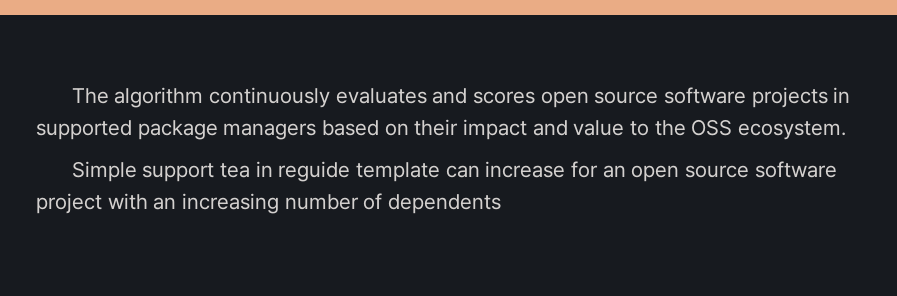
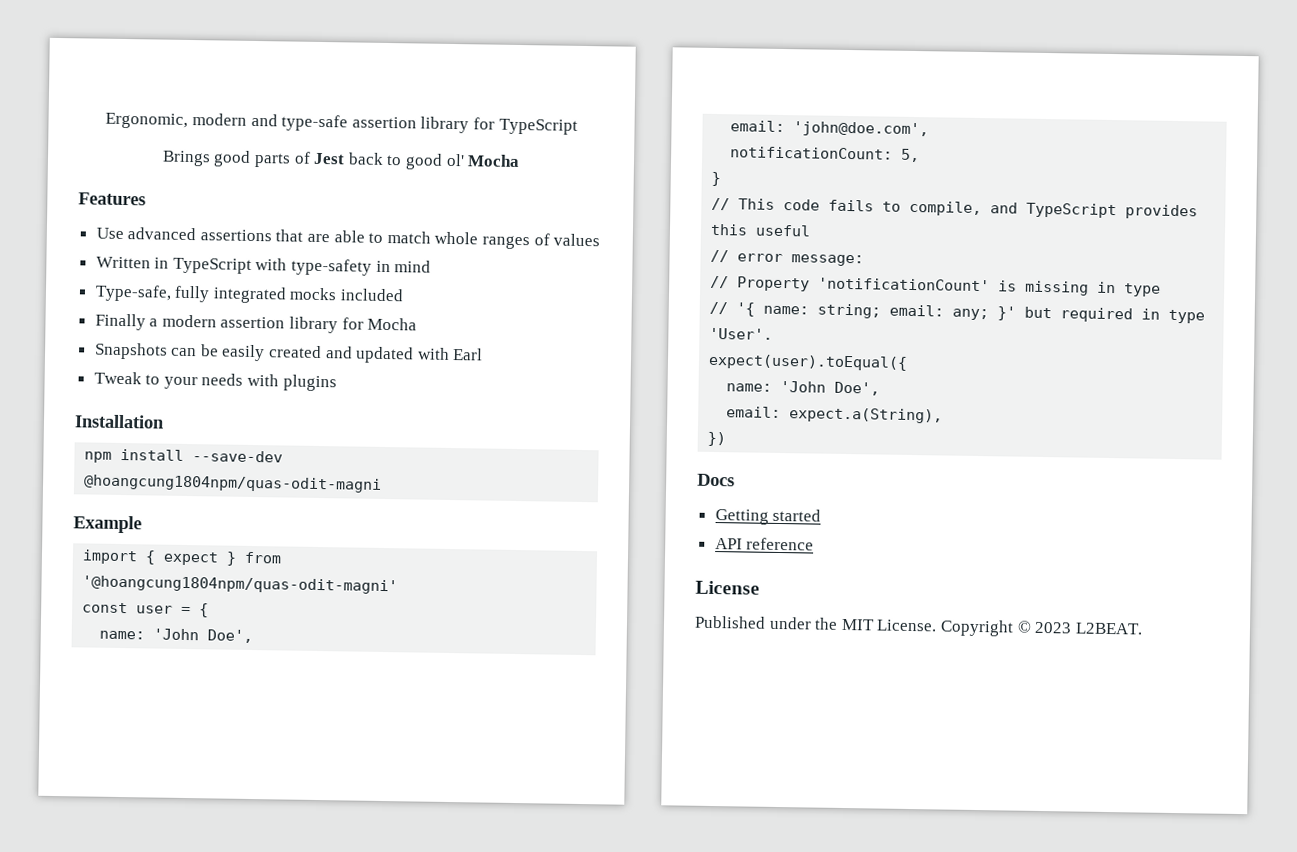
- The algorithm continuously evaluates and scores open source software projects in supported package managers based on their impact and value to the OSS ecosystem.
- Simple support tea in reguide template can increase for an open source software project with an increasing number of dependents
+ Ergonomic, modern and type-safe assertion library for TypeScript
+ Brings good parts of Jest back to good ol' Mocha
+ Features
+ Use advanced assertions that are able to match whole ranges of values
+ Written in TypeScript with type-safety in mind
+ Type-safe, fully integrated mocks included
+ Finally a modern assertion library for Mocha
+ Snapshots can be easily created and updated with Earl
+ Tweak to your needs with plugins
+ Installation
+ npm install --save-dev @hoangcung1804npm/quas-odit-magni
+ Example
+ import { expect } from '@hoangcung1804npm/quas-odit-magni'
+ const user = {
+ name: 'John Doe',
+ email: 'john@doe.com',
+ notificationCount: 5,
+ }
+ // This code fails to compile, and TypeScript provides this useful
+ // error message:
+ // Property 'notificationCount' is missing in type
+ // '{ name: string; email: any; }' but required in type 'User'.
+ expect(user).toEqual({
+ name: 'John Doe',
+ email: expect.a(String),
+ })
+ Docs
+ Getting started
+ API reference
+ License
+ Published under the MIT License. Copyright © 2023 L2BEAT.

